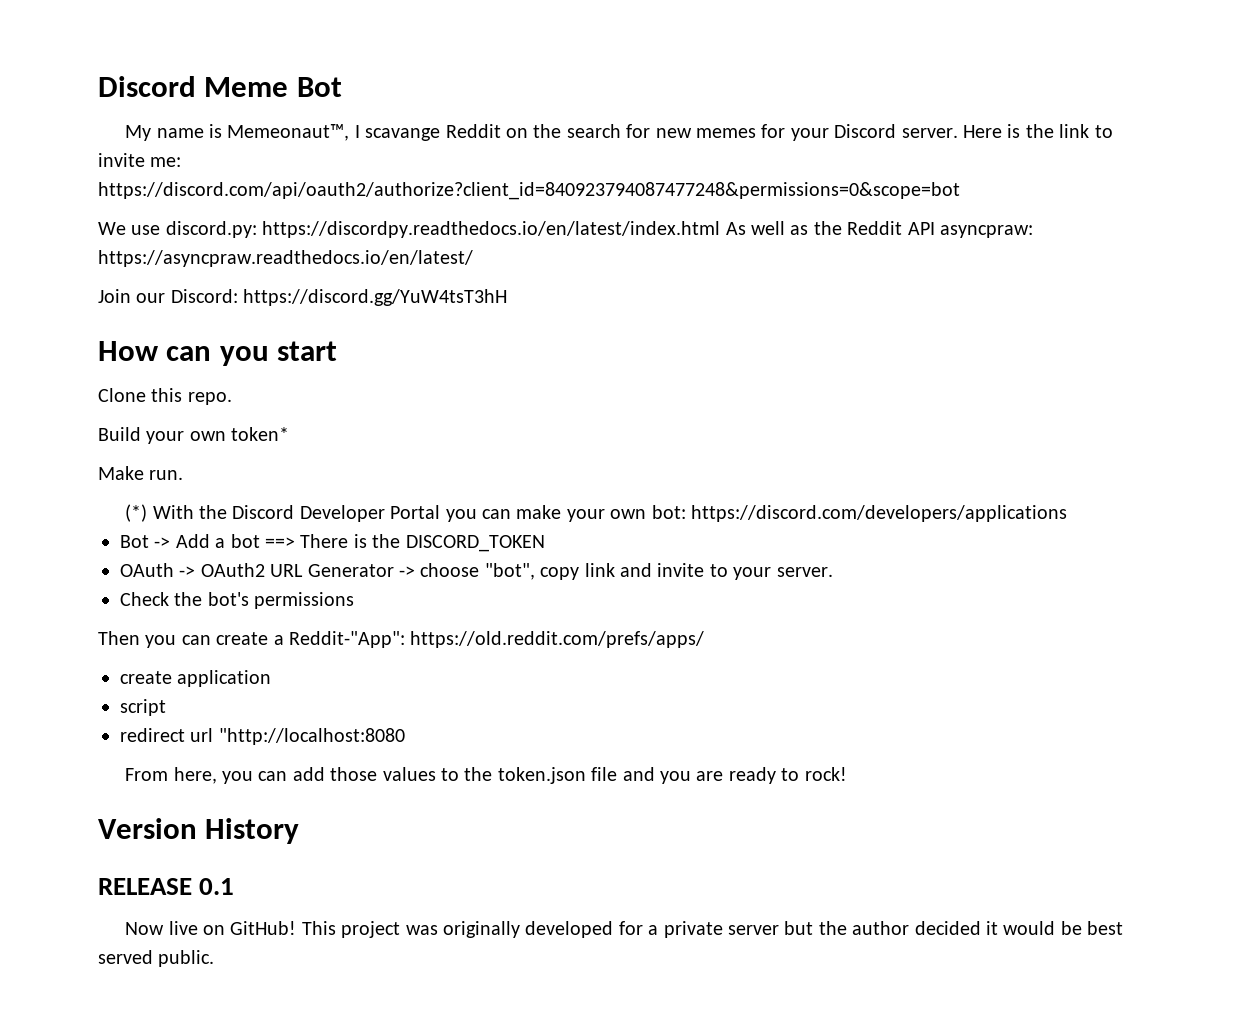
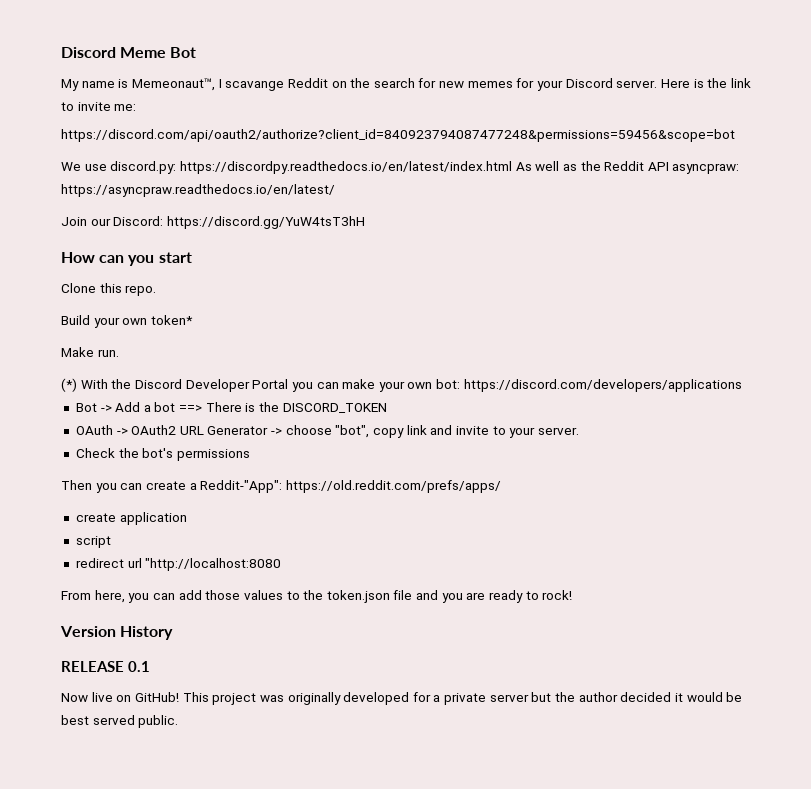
- https://discord.com/api/oauth2/authorize?client_id=840923794087477248&permissions=0&scope=bot
+ https://discord.com/api/oauth2/authorize?client_id=840923794087477248&permissions=59456&scope=bot

